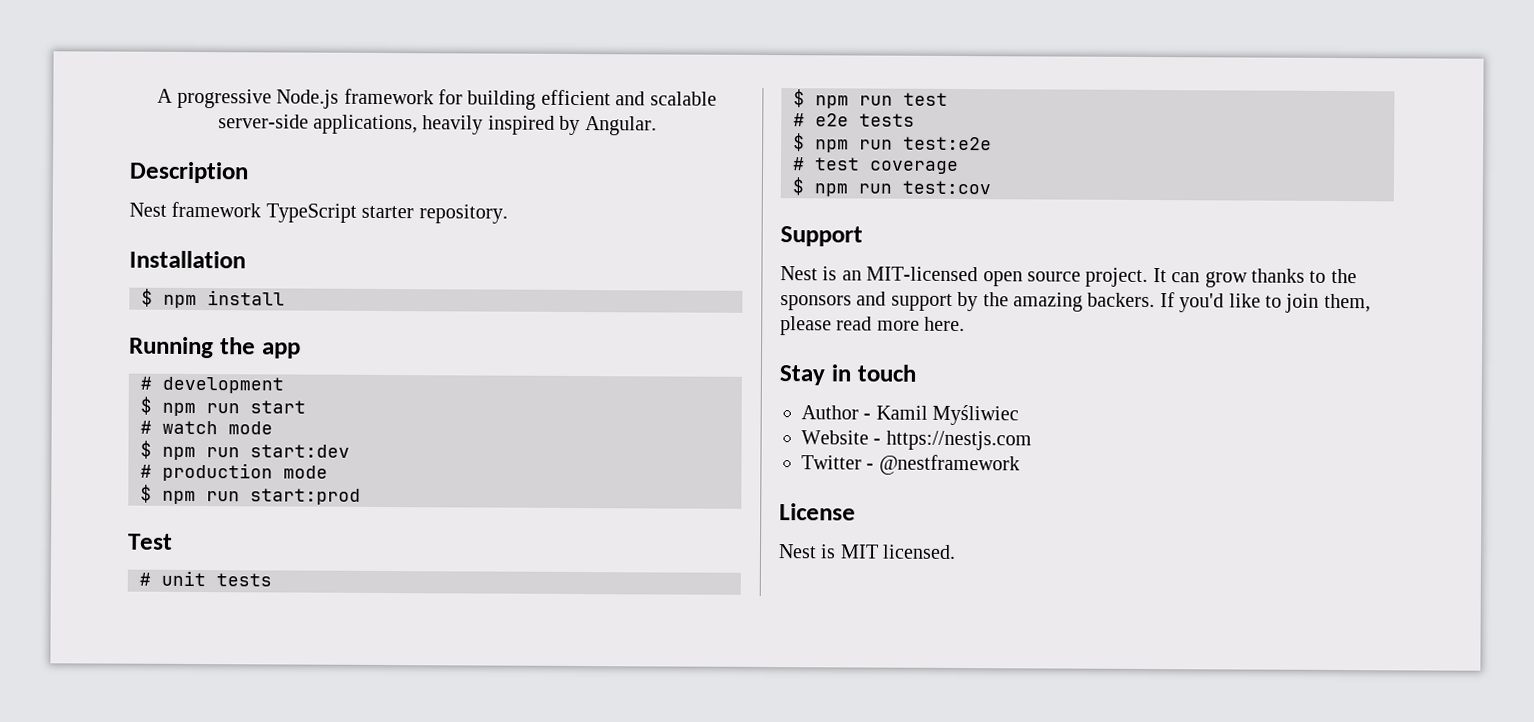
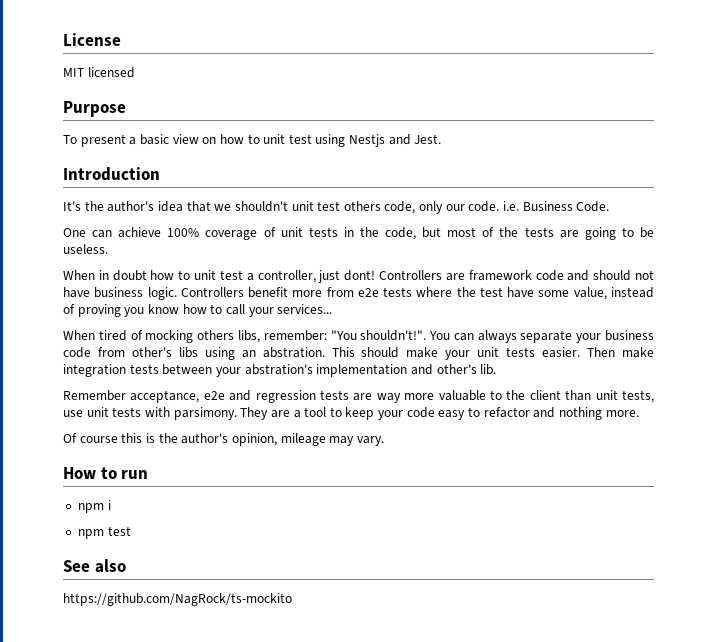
- A progressive Node.js framework for building efficient and scalable server-side applications, heavily inspired by Angular.
- Description
- Nest framework TypeScript starter repository.
- Installation
- $ npm install
- Running the app
- # development
- $ npm run start
- # watch mode
- $ npm run start:dev
- # production mode
- $ npm run start:prod
- Test
- # unit tests
- $ npm run test
- # e2e tests
- $ npm run test:e2e
- # test coverage
- $ npm run test:cov
- Support
- Nest is an MIT-licensed open source project. It can grow thanks to the sponsors and support by the amazing backers. If you'd like to join them, please read more here.
- Stay in touch
- Author - Kamil Myśliwiec
- Website - https://nestjs.com
- Twitter - @nestframework
  License
- Nest is MIT licensed.
+ MIT licensed
+ Purpose
+ To present a basic view on how to unit test using Nestjs and Jest.
+ Introduction
+ It's the author's idea that we shouldn't unit test others code, only our code. i.e. Business Code.
+ One can achieve 100% coverage of unit tests in the code, but most of the tests are going to be useless.
+ When in doubt how to unit test a controller, just dont! Controllers are framework code and should not have business logic. Controllers benefit more from e2e tests where the test have some value, instead of proving you know how to call your services...
+ When tired of mocking others libs, remember: "You shouldn't!". You can always separate your business code from other's libs using an abstration. This should make your unit tests easier. Then make integration tests between your abstration's implementation and other's lib.
+ Remember acceptance, e2e and regression tests are way more valuable to the client than unit tests, use unit tests with parsimony. They are a tool to keep your code easy to refactor and nothing more.
+ Of course this is the author's opinion, mileage may vary.
+ How to run
+ npm i
+ npm test
+ See also
+ https://github.com/NagRock/ts-mockito

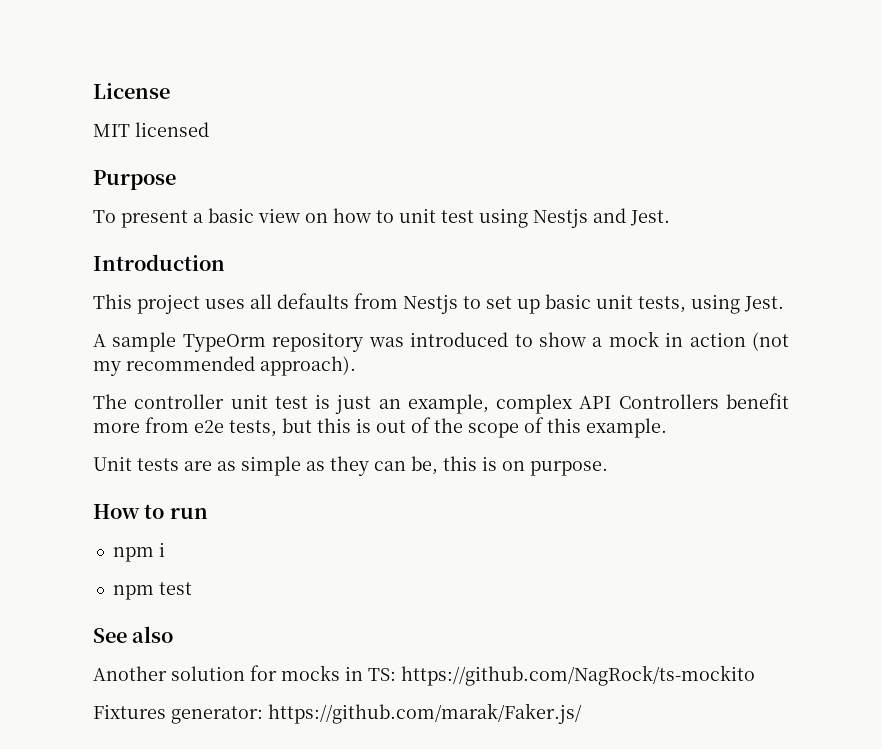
- It's the author's idea that we shouldn't unit test others code, only our code. i.e. Business Code.
- One can achieve 100% coverage of unit tests in the code, but most of the tests are going to be useless.
- When in doubt how to unit test a controller, just dont! Controllers are framework code and should not have business logic. Controllers benefit more from e2e tests where the test have some value, instead of proving you know how to call your services...
- When tired of mocking others libs, remember: "You shouldn't!". You can always separate your business code from other's libs using an abstration. This should make your unit tests easier. Then make integration tests between your abstration's implementation and other's lib.
- Remember acceptance, e2e and regression tests are way more valuable to the client than unit tests, use unit tests with parsimony. They are a tool to keep your code easy to refactor and nothing more.
- Of course this is the author's opinion, mileage may vary.
+ This project uses all defaults from Nestjs to set up basic unit tests, using Jest.
+ A sample TypeOrm repository was introduced to show a mock in action (not my recommended approach).
+ The controller unit test is just an example, complex API Controllers benefit more from e2e tests, but this is out of the scope of this example.
+ Unit tests are as simple as they can be, this is on purpose.
- https://github.com/NagRock/ts-mockito
+ Another solution for mocks in TS: https://github.com/NagRock/ts-mockito
+ Fixtures generator: https://github.com/marak/Faker.js/

